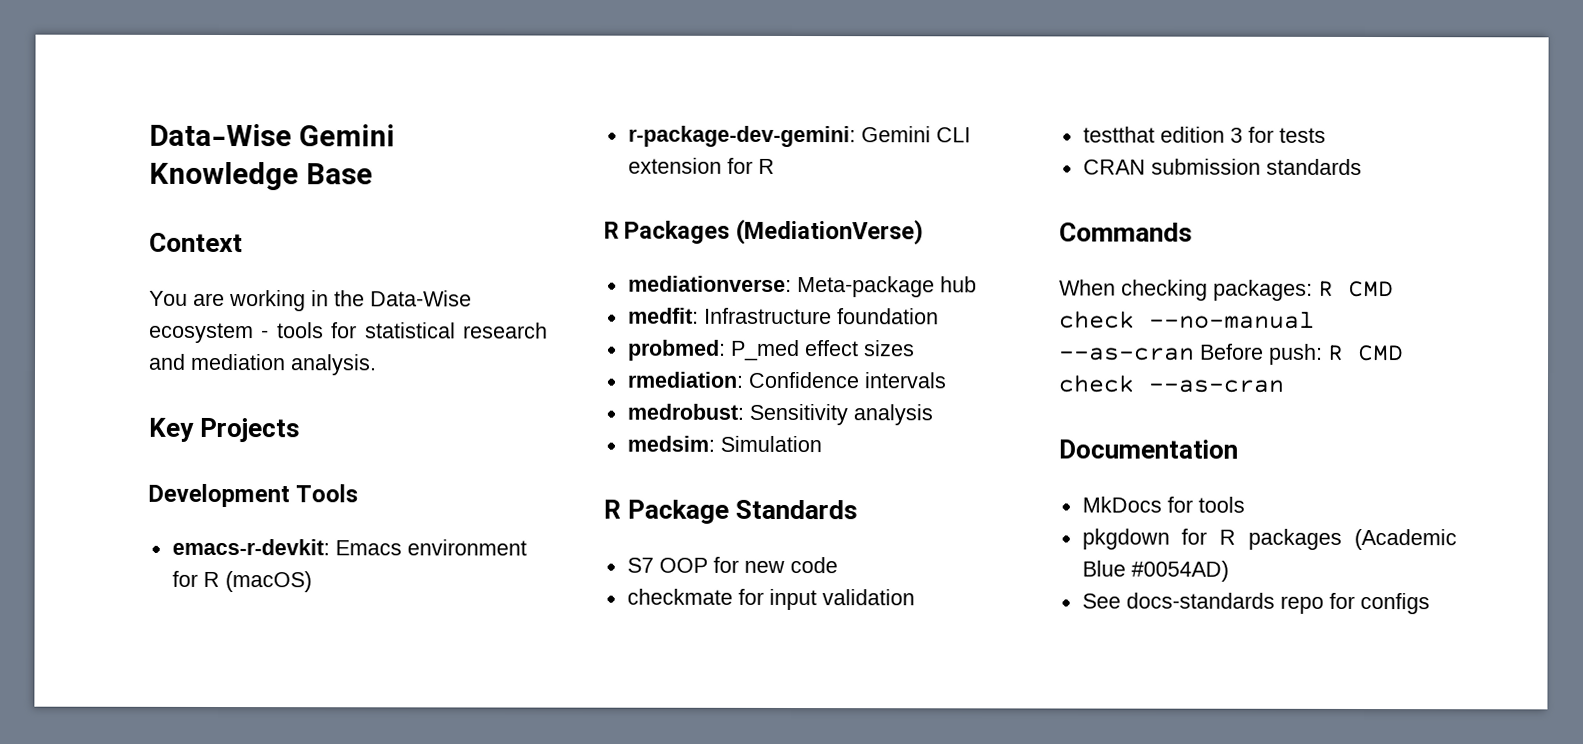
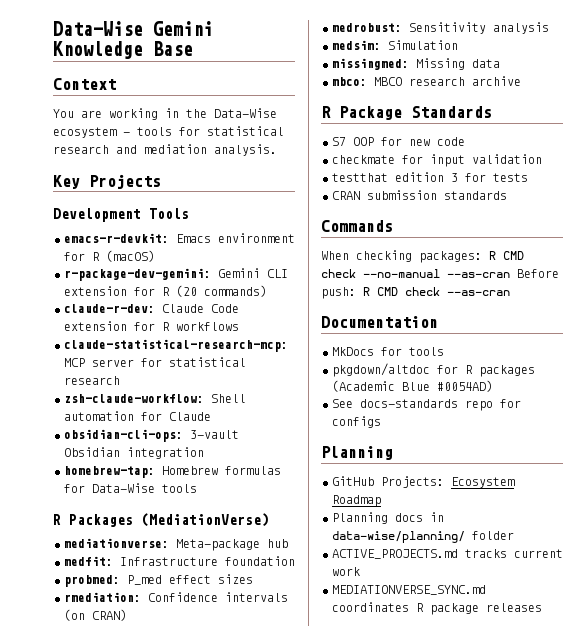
- r-package-dev-gemini: Gemini CLI extension for R
+ r-package-dev-gemini: Gemini CLI extension for R (20 commands)
+ claude-r-dev: Claude Code extension for R workflows
+ claude-statistical-research-mcp: MCP server for statistical research
+ zsh-claude-workflow: Shell automation for Claude
+ obsidian-cli-ops: 3-vault Obsidian integration
+ homebrew-tap: Homebrew formulas for Data-Wise tools
- rmediation: Confidence intervals
+ rmediation: Confidence intervals (on CRAN)
+ missingmed: Missing data
+ mbco: MBCO research archive
- pkgdown for R packages (Academic Blue #0054AD)
+ pkgdown/altdoc for R packages (Academic Blue #0054AD)
  See docs-standards repo for configs
+ Planning
+ GitHub Projects: Ecosystem Roadmap
+ Planning docs in data-wise/planning/ folder
+ ACTIVE_PROJECTS.md tracks current work
+ MEDIATIONVERSE_SYNC.md coordinates R package releases

